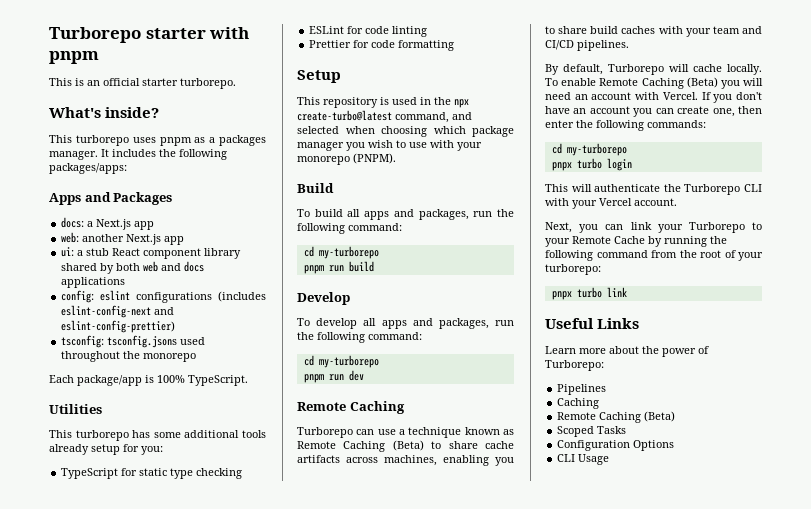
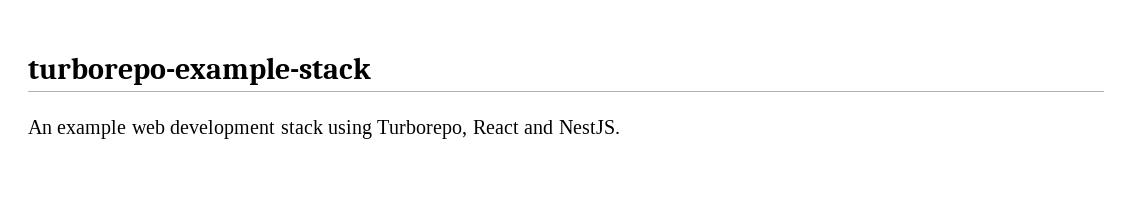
- Turborepo starter with pnpm
- This is an official starter turborepo.
- What's inside?
- This turborepo uses pnpm as a packages manager. It includes the following packages/apps:
- Apps and Packages
- docs: a Next.js app
- web: another Next.js app
- ui: a stub React component library shared by both web and docs applications
- config: eslint configurations (includes eslint-config-next and eslint-config-prettier)
- tsconfig: tsconfig.jsons used throughout the monorepo
- Each package/app is 100% TypeScript.
- Utilities
- This turborepo has some additional tools already setup for you:
- TypeScript for static type checking
- ESLint for code linting
- Prettier for code formatting
- Setup
- This repository is used in the npx create-turbo@latest command, and selected when choosing which package manager you wish to use with your monorepo (PNPM).
- Build
- To build all apps and packages, run the following command:
- cd my-turborepo
- pnpm run build
- Develop
- To develop all apps and packages, run the following command:
- cd my-turborepo
- pnpm run dev
- Remote Caching
- Turborepo can use a technique known as Remote Caching (Beta) to share cache artifacts across machines, enabling you to share build caches with your team and CI/CD pipelines.
- By default, Turborepo will cache locally. To enable Remote Caching (Beta) you will need an account with Vercel. If you don't have an account you can create one, then enter the following commands:
- cd my-turborepo
- pnpx turbo login
- This will authenticate the Turborepo CLI with your Vercel account.
- Next, you can link your Turborepo to your Remote Cache by running the following command from the root of your turborepo:
- pnpx turbo link
- Useful Links
- Learn more about the power of Turborepo:
- Pipelines
- Caching
- Remote Caching (Beta)
- Scoped Tasks
- Configuration Options
- CLI Usage
+ turborepo-example-stack
+ An example web development stack using Turborepo, React and NestJS.

